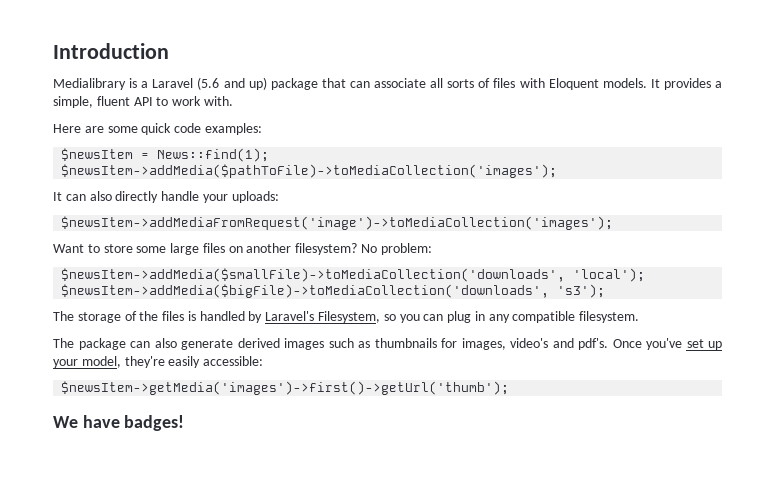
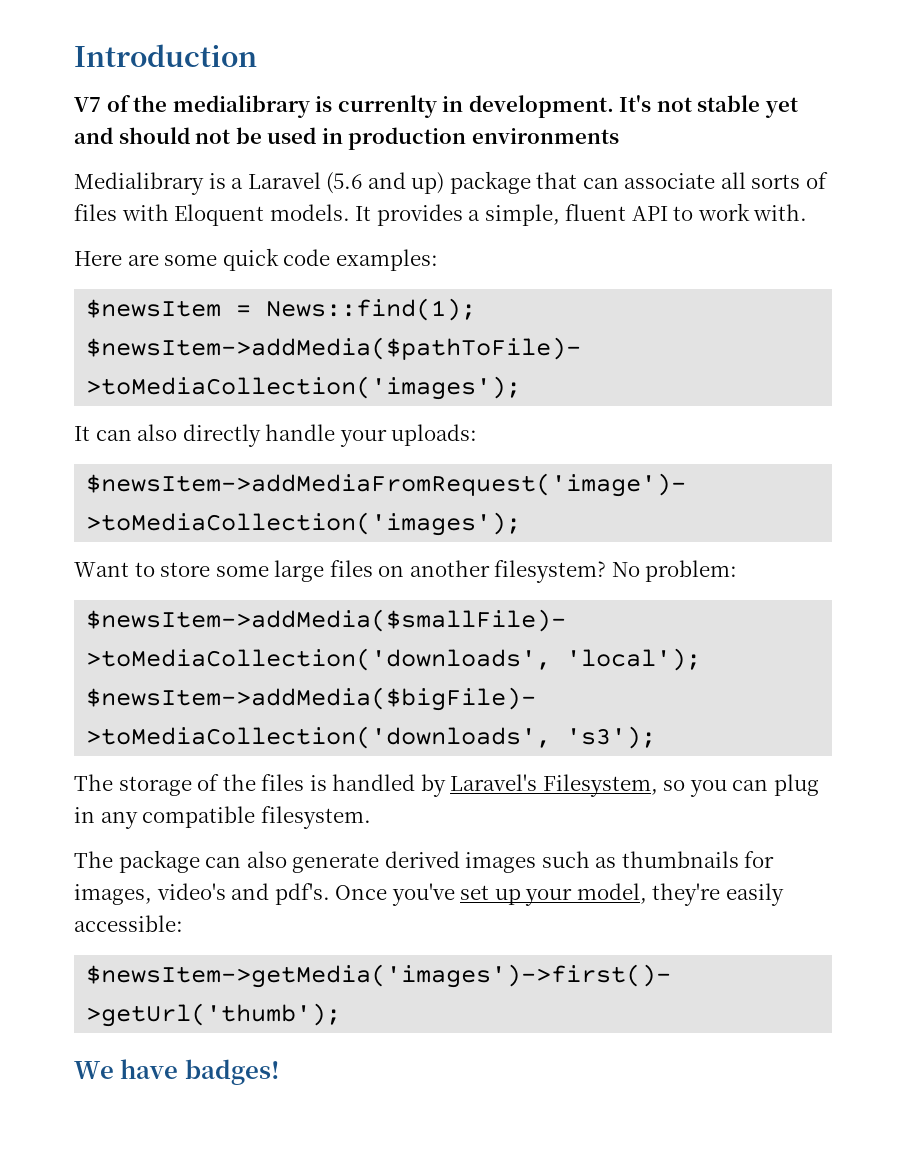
+ V7 of the medialibrary is currenlty in development. It's not stable yet and should not be used in production environments

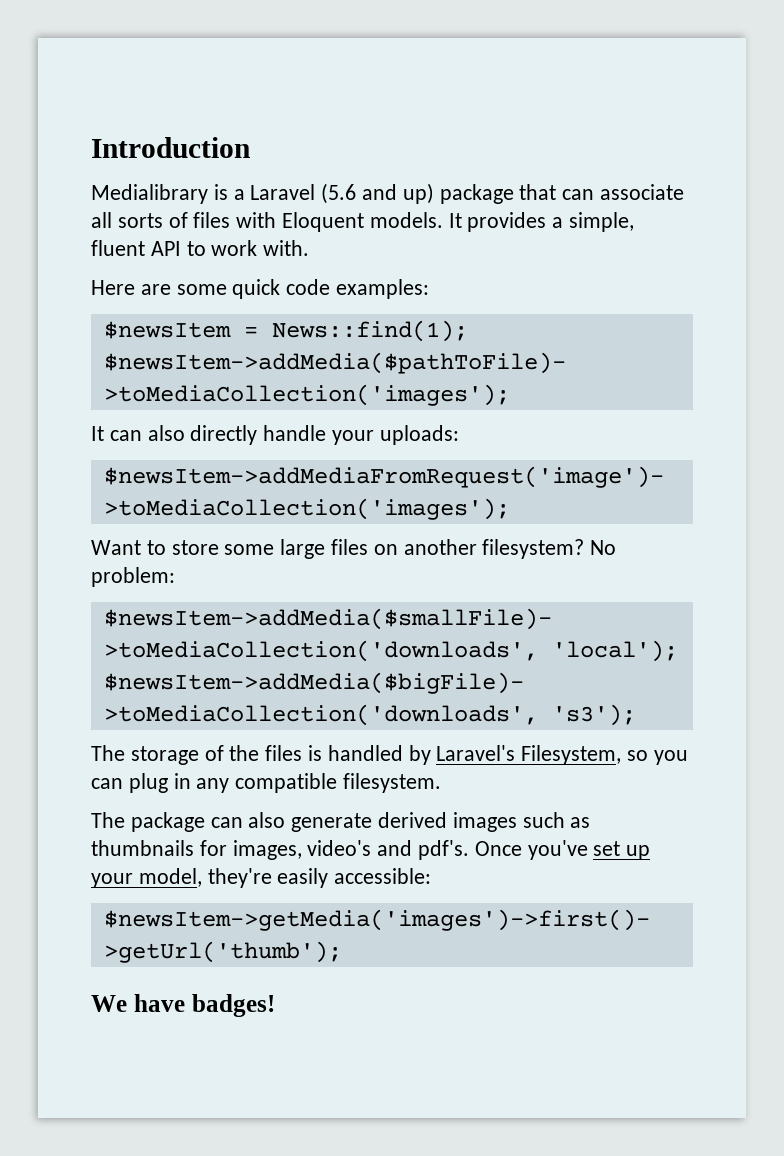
- V7 of the medialibrary is currenlty in development. It's not stable yet and should not be used in production environments

